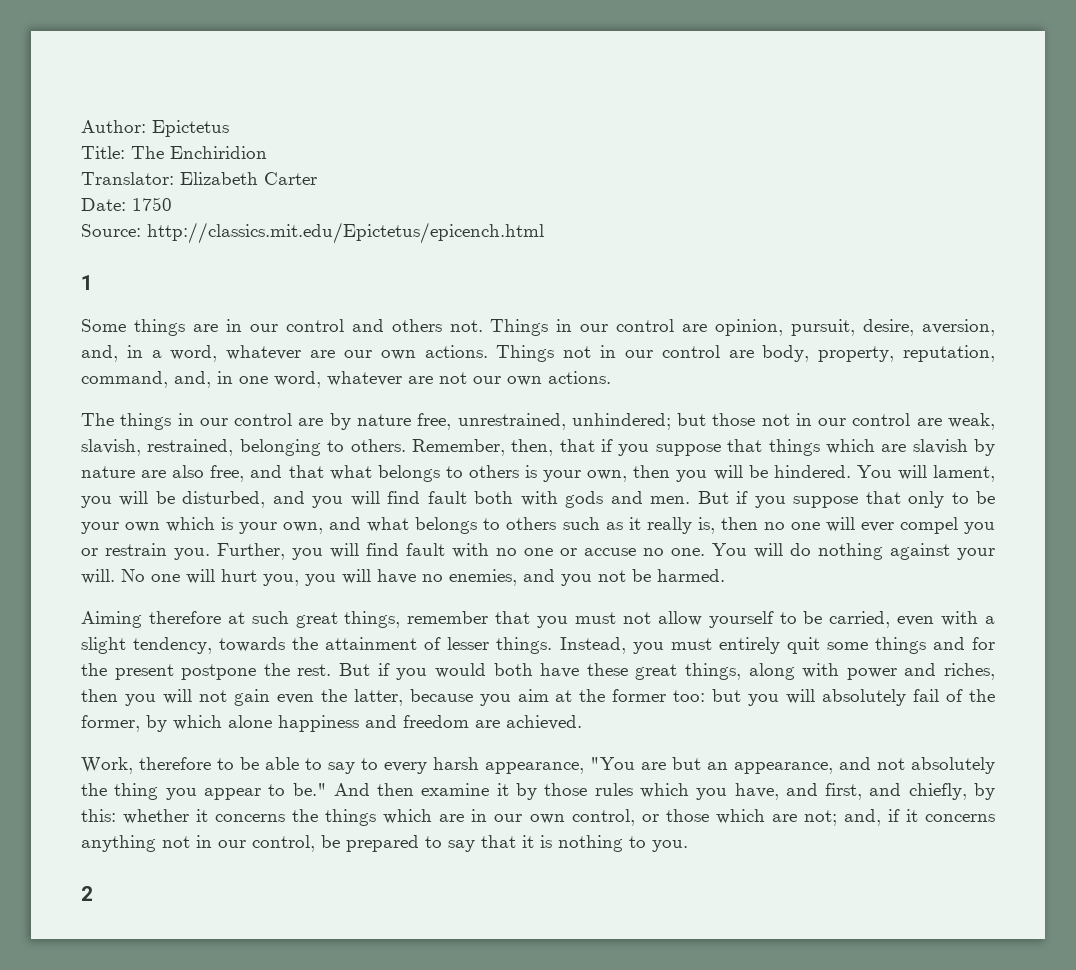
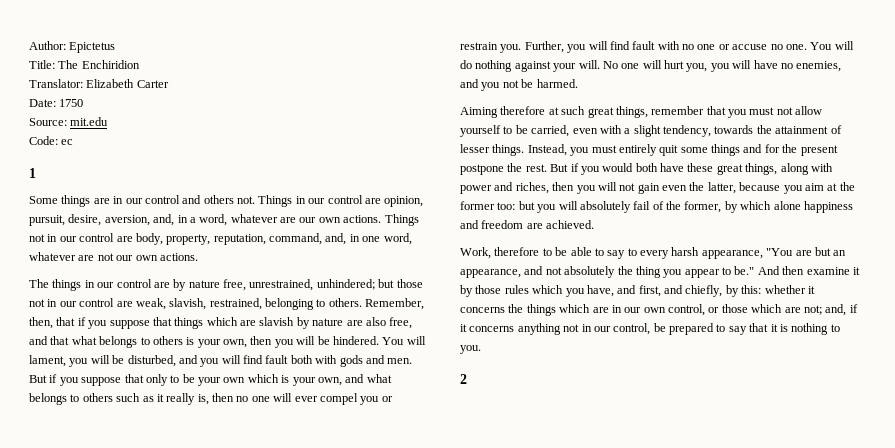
- Source: http://classics.mit.edu/Epictetus/epicench.html
+ Source: mit.edu
+ Code: ec

